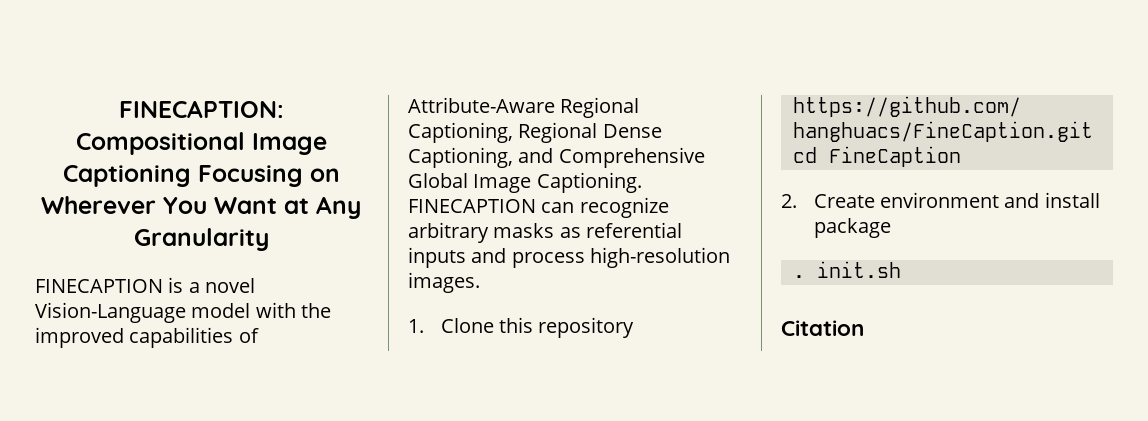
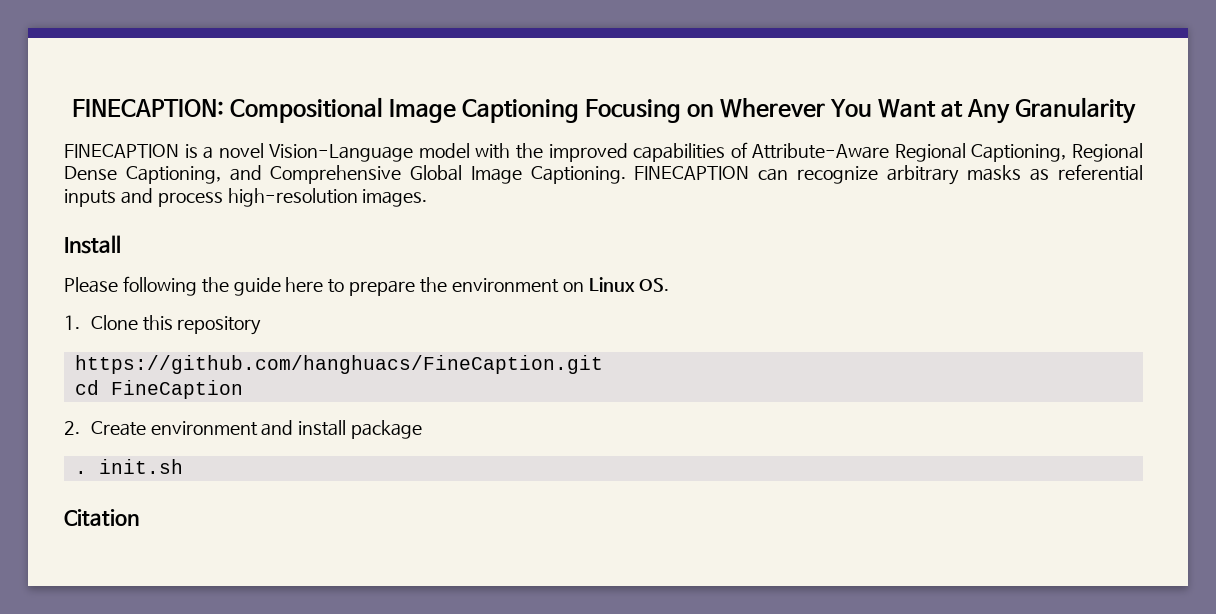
+ Install
+ Please following the guide here to prepare the environment on Linux OS.

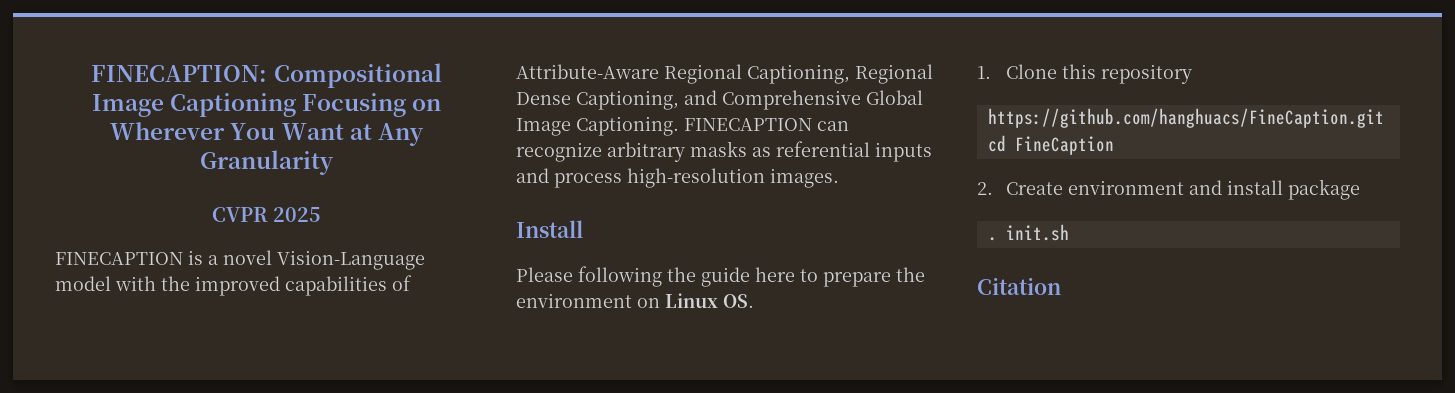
+ CVPR 2025

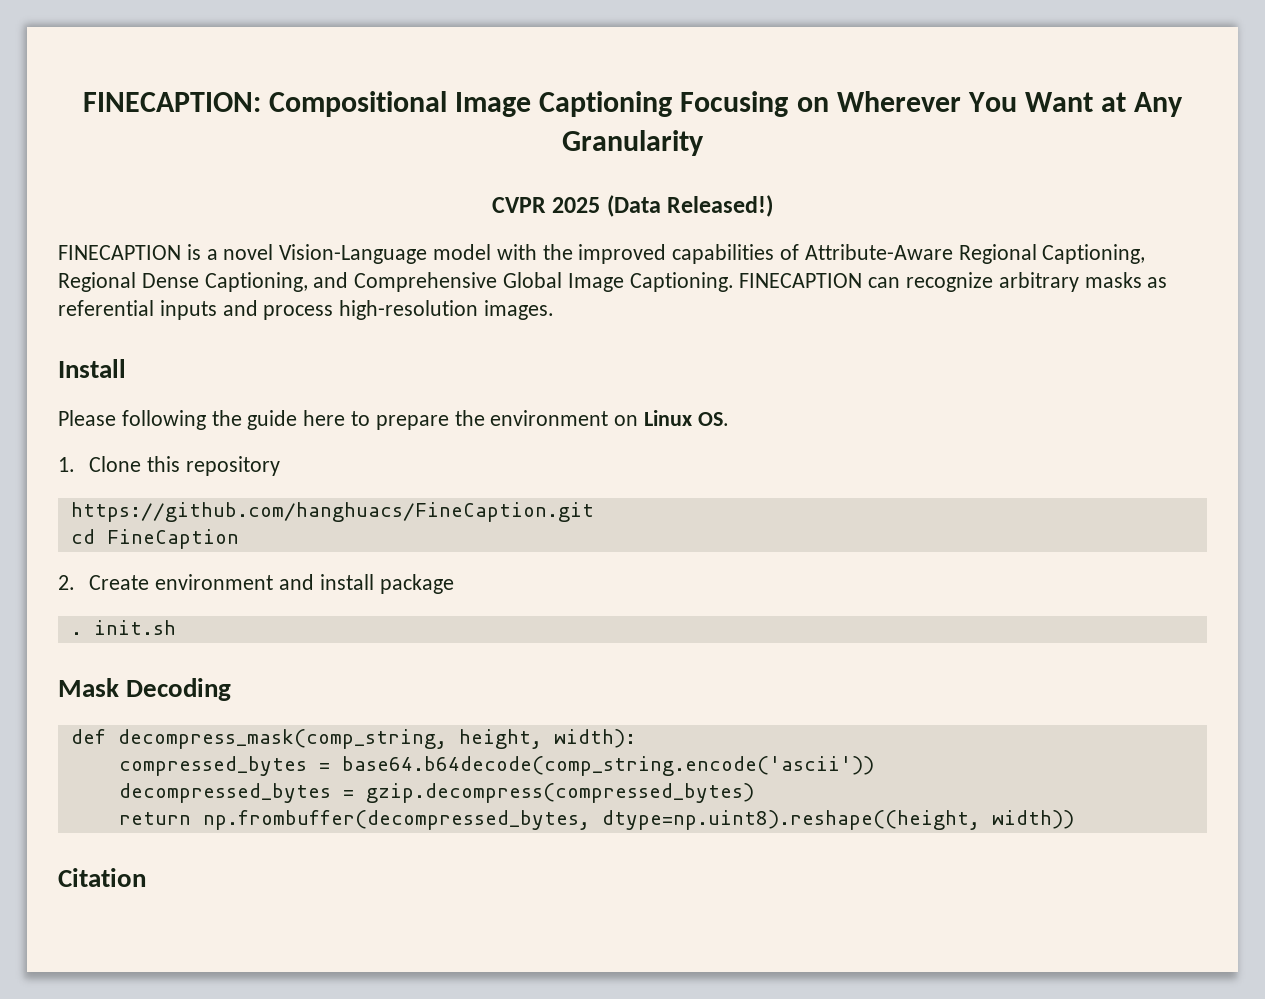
- CVPR 2025
+ CVPR 2025 (Data Released!)
+ Mask Decoding
+ def decompress_mask(comp_string, height, width):
+ compressed_bytes = base64.b64decode(comp_string.encode('ascii'))
+ decompressed_bytes = gzip.decompress(compressed_bytes)
+ return np.frombuffer(decompressed_bytes, dtype=np.uint8).reshape((height, width))

